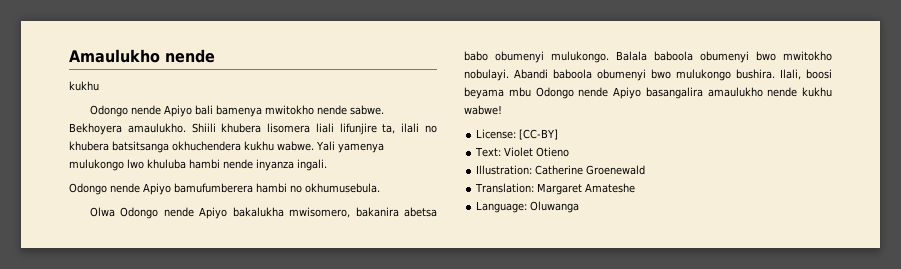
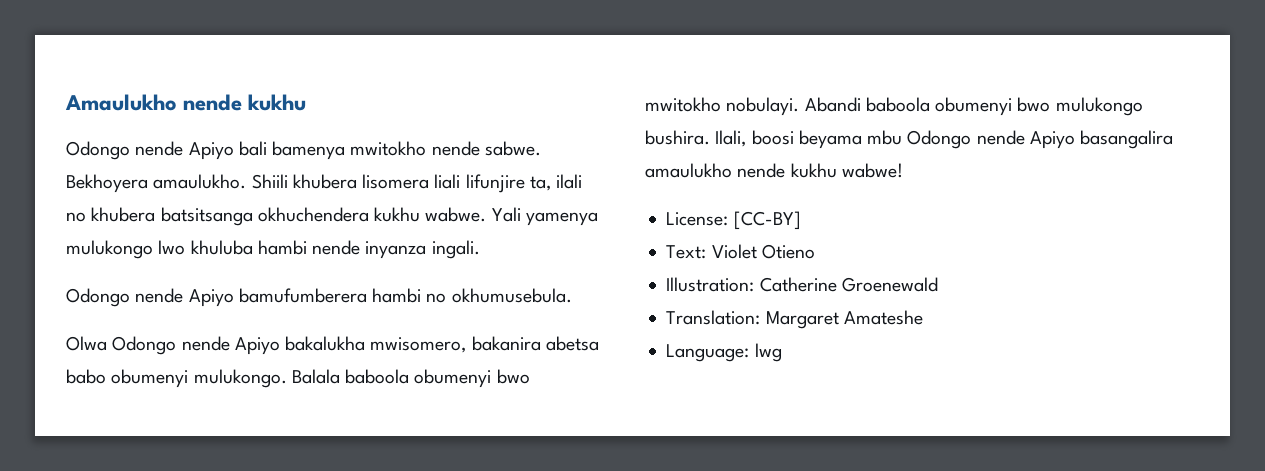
- Amaulukho nende
- kukhu
+ Amaulukho nende kukhu
- Language: Oluwanga
+ Language: lwg

